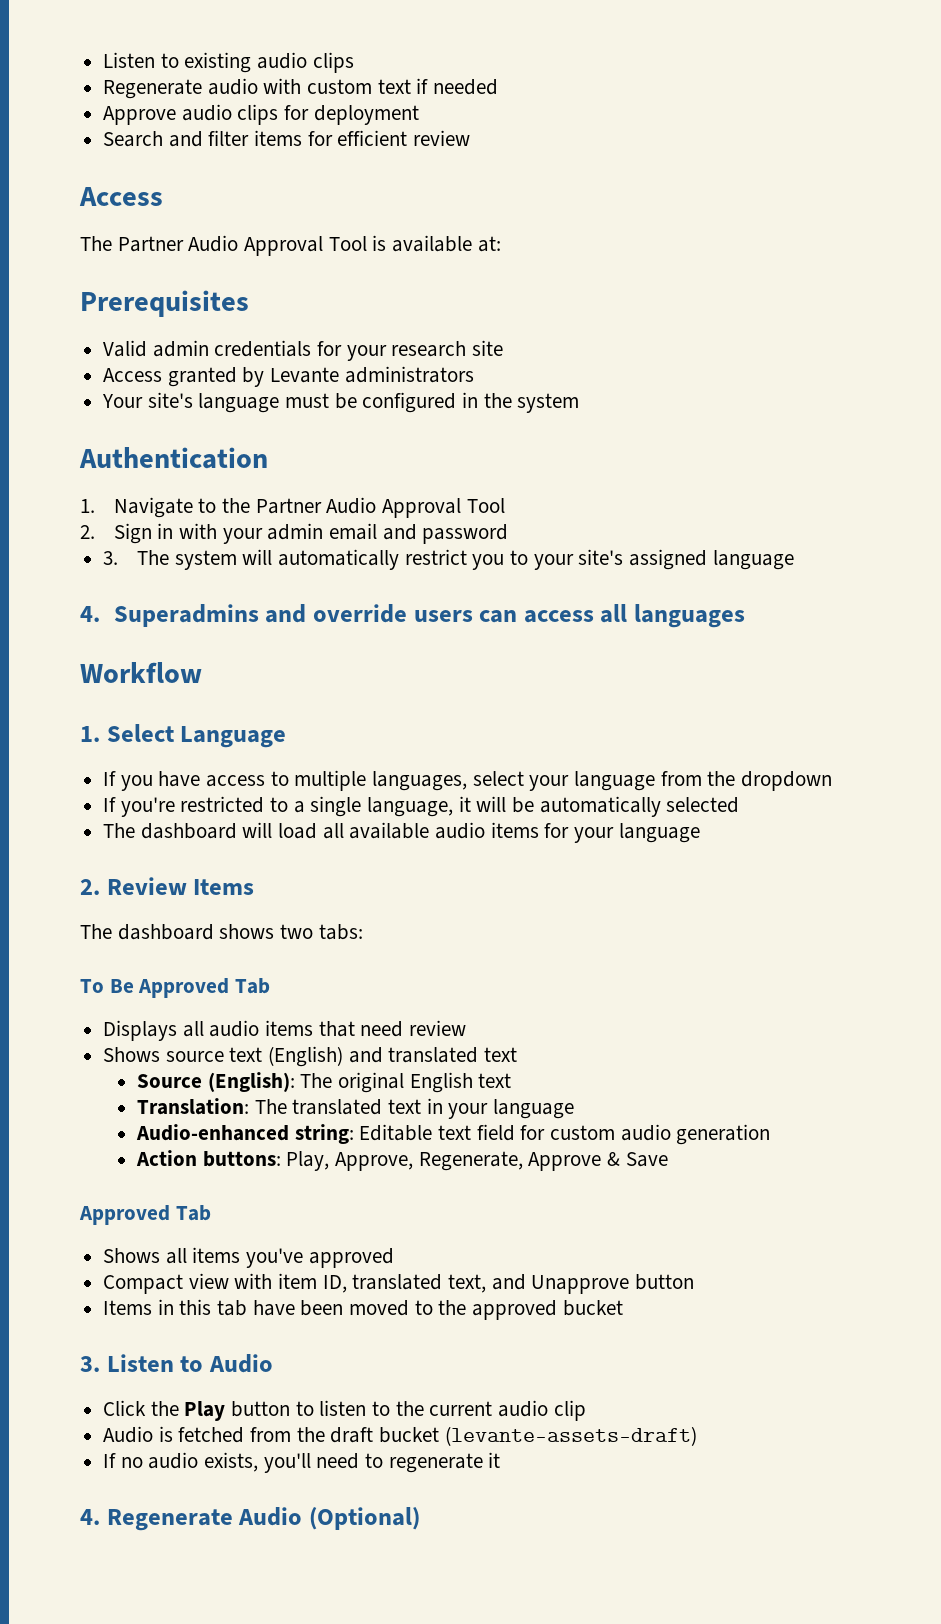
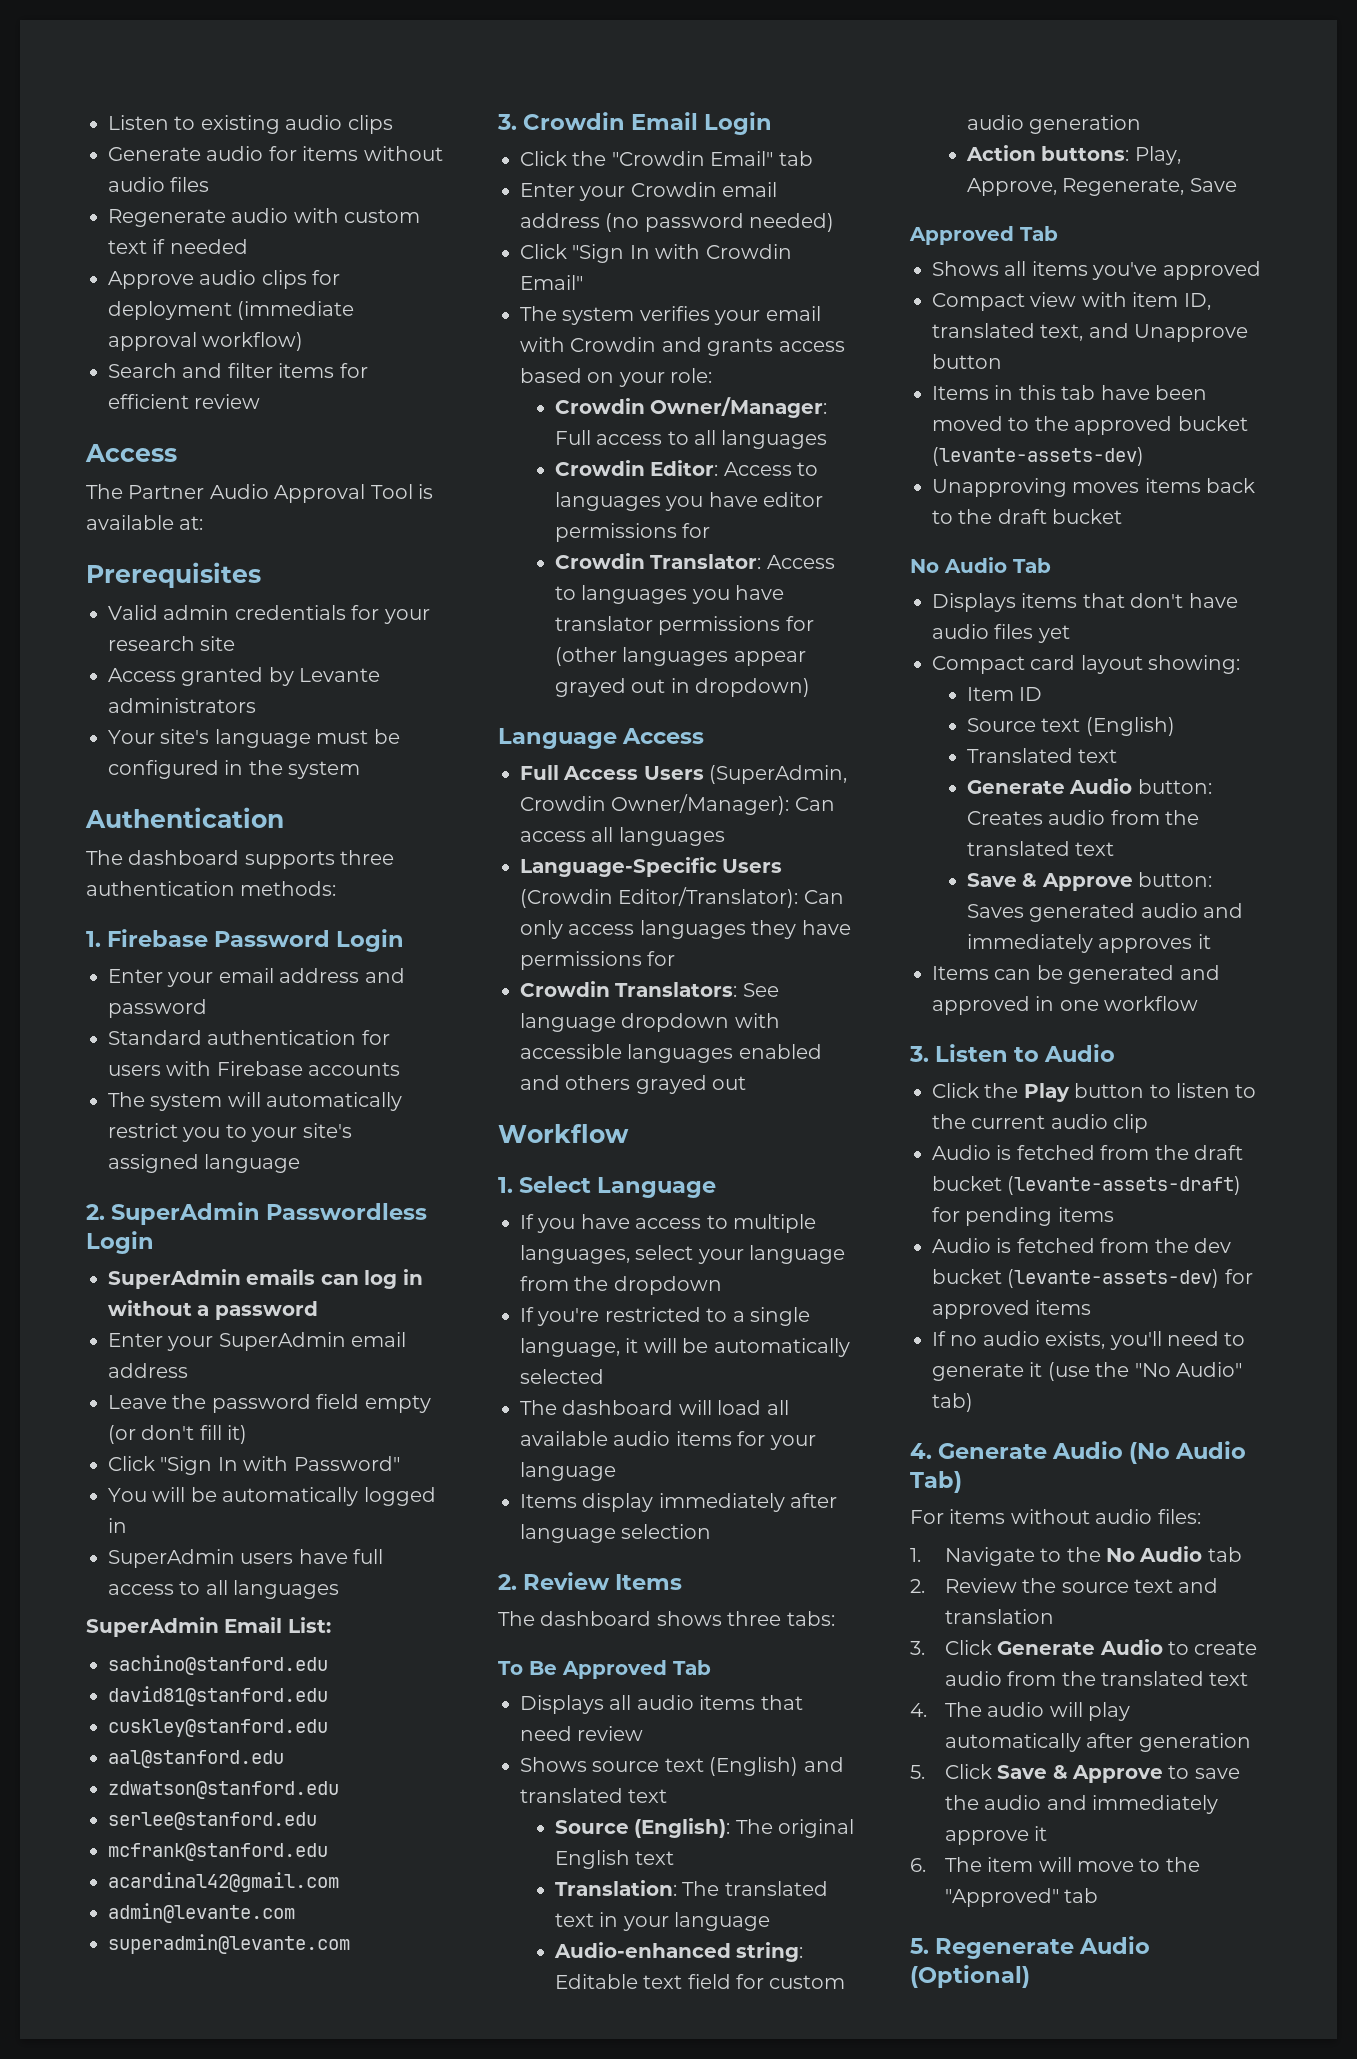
+ Generate audio for items without audio files
- Approve audio clips for deployment
+ Approve audio clips for deployment (immediate approval workflow)
- 1. Navigate to the Partner Audio Approval Tool
- 2. Sign in with your admin email and password
- 3. The system will automatically restrict you to your site's assigned language
+ The dashboard supports three authentication methods:
+ 1. Firebase Password Login
+ Enter your email address and password
+ Standard authentication for users with Firebase accounts
+ The system will automatically restrict you to your site's assigned language
- 4. Superadmins and override users can access all languages
+ 2. SuperAdmin Passwordless Login
+ SuperAdmin emails can log in without a password
+ Enter your SuperAdmin email address
+ Leave the password field empty (or don't fill it)
+ Click "Sign In with Password"
+ You will be automatically logged in
+ SuperAdmin users have full access to all languages
+ SuperAdmin Email List:
+ sachino@stanford.edu
+ david81@stanford.edu
+ cuskley@stanford.edu
+ aal@stanford.edu
+ zdwatson@stanford.edu
+ serlee@stanford.edu
+ mcfrank@stanford.edu
+ acardinal42@gmail.com
+ admin@levante.com
+ superadmin@levante.com
+ 3. Crowdin Email Login
+ Click the "Crowdin Email" tab
+ Enter your Crowdin email address (no password needed)
+ Click "Sign In with Crowdin Email"
+ The system verifies your email with Crowdin and grants access based on your role:
+ Crowdin Owner/Manager: Full access to all languages
+ Crowdin Editor: Access to languages you have editor permissions for
+ Crowdin Translator: Access to languages you have translator permissions for (other languages appear grayed out in dropdown)
+ Language Access
+ Full Access Users (SuperAdmin, Crowdin Owner/Manager): Can access all languages
+ Language-Specific Users (Crowdin Editor/Translator): Can only access languages they have permissions for
+ Crowdin Translators: See language dropdown with accessible languages enabled and others grayed out
+ Items display immediately after language selection
- The dashboard shows two tabs:
+ The dashboard shows three tabs:
- Action buttons: Play, Approve, Regenerate, Approve & Save
+ Action buttons: Play, Approve, Regenerate, Save
- Items in this tab have been moved to the approved bucket
+ Items in this tab have been moved to the approved bucket (levante-assets-dev)
+ Unapproving moves items back to the draft bucket
+ No Audio Tab
+ Displays items that don't have audio files yet
+ Compact card layout showing:
+ Item ID
+ Source text (English)
+ Translated text
+ Generate Audio button: Creates audio from the translated text
+ Save & Approve button: Saves generated audio and immediately approves it
+ Items can be generated and approved in one workflow
- Audio is fetched from the draft bucket (levante-assets-draft)
+ Audio is fetched from the draft bucket (levante-assets-draft) for pending items
+ Audio is fetched from the dev bucket (levante-assets-dev) for approved items
- If no audio exists, you'll need to regenerate it
- 4. Regenerate Audio (Optional)
+ If no audio exists, you'll need to generate it (use the "No Audio" tab)
+ 4. Generate Audio (No Audio Tab)
+ For items without audio files:
+ 1. Navigate to the No Audio tab
+ 2. Review the source text and translation
+ 3. Click Generate Audio to create audio from the translated text
+ 4. The audio will play automatically after generation
+ 5. Click Save & Approve to save the audio and immediately approve it
+ 6. The item will move to the "Approved" tab
+ 5. Regenerate Audio (Optional)

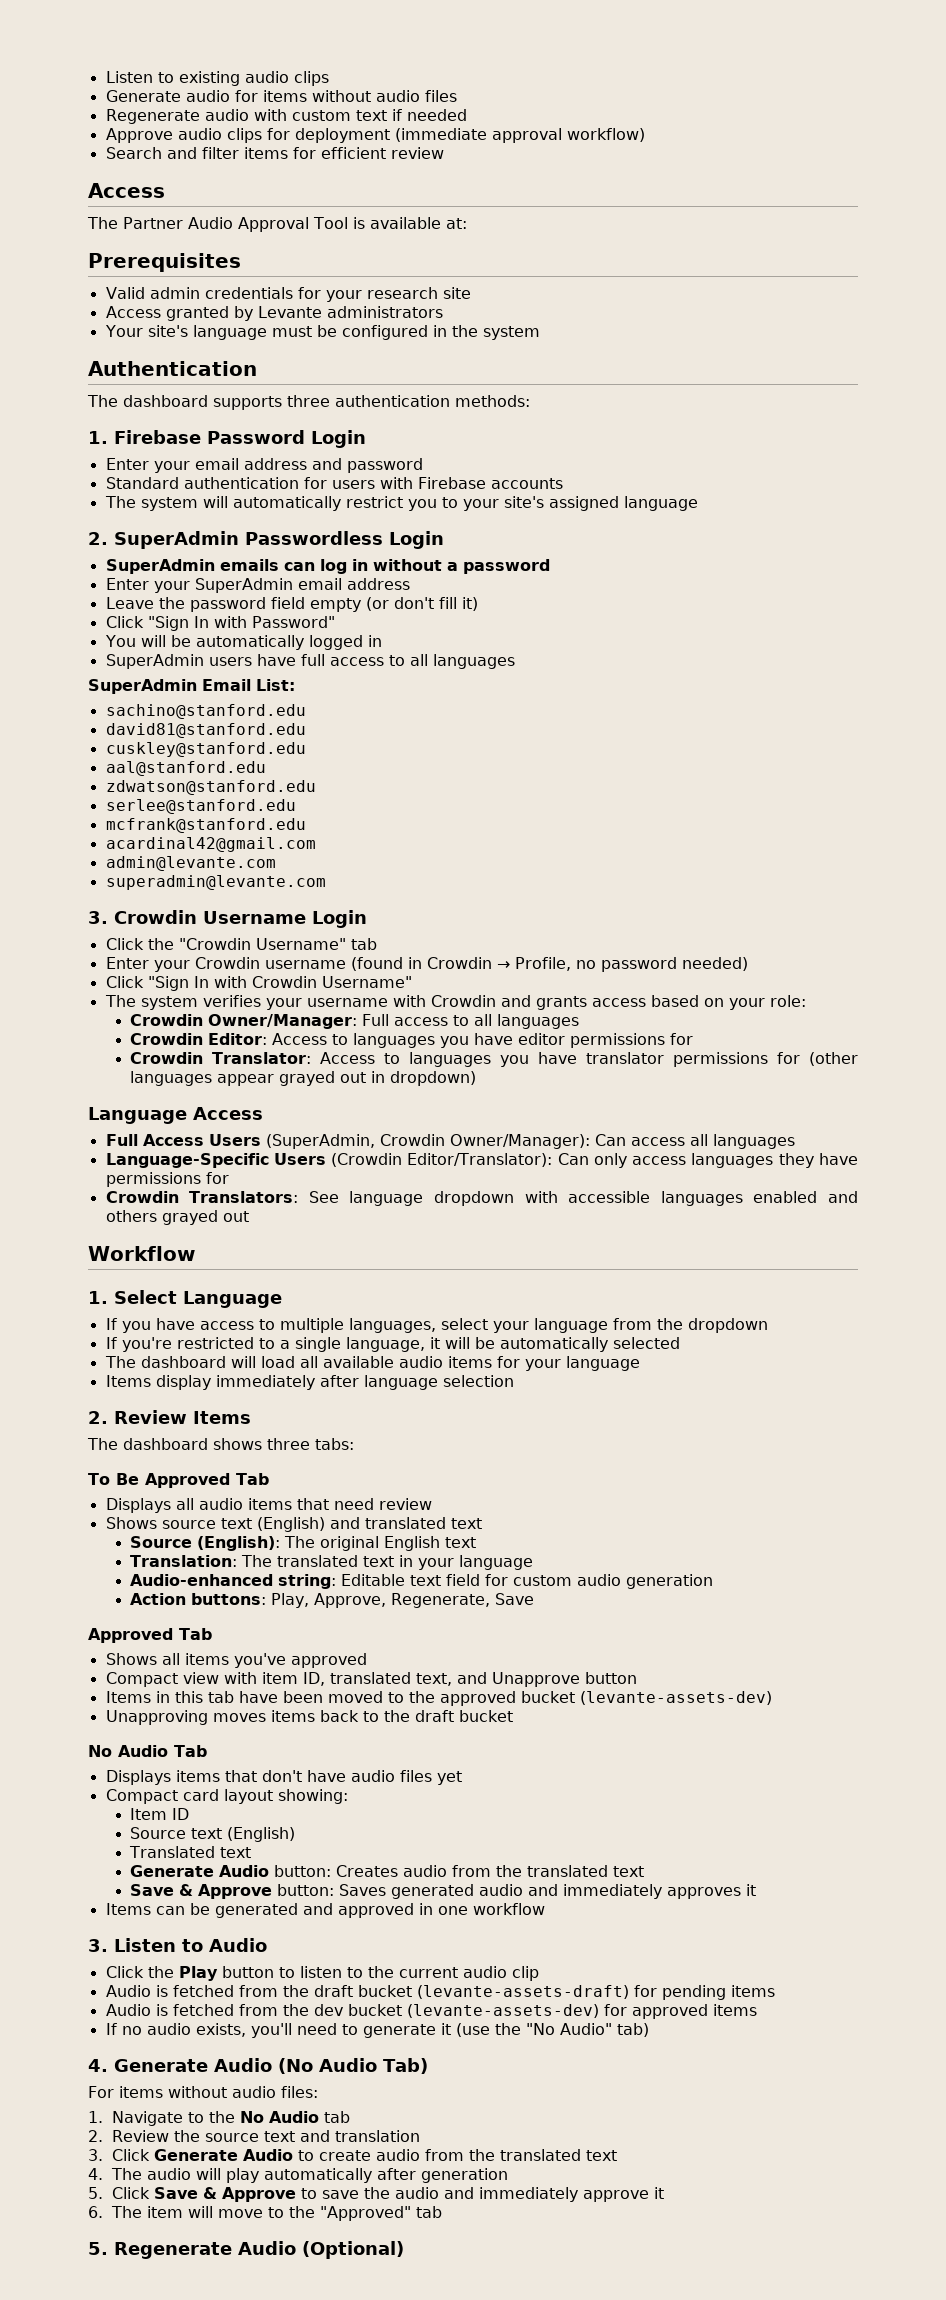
- 3. Crowdin Email Login
+ 3. Crowdin Username Login
- Click the "Crowdin Email" tab
+ Click the "Crowdin Username" tab
- Enter your Crowdin email address (no password needed)
+ Enter your Crowdin username (found in Crowdin → Profile, no password needed)
- Click "Sign In with Crowdin Email"
+ Click "Sign In with Crowdin Username"
- The system verifies your email with Crowdin and grants access based on your role:
+ The system verifies your username with Crowdin and grants access based on your role:

